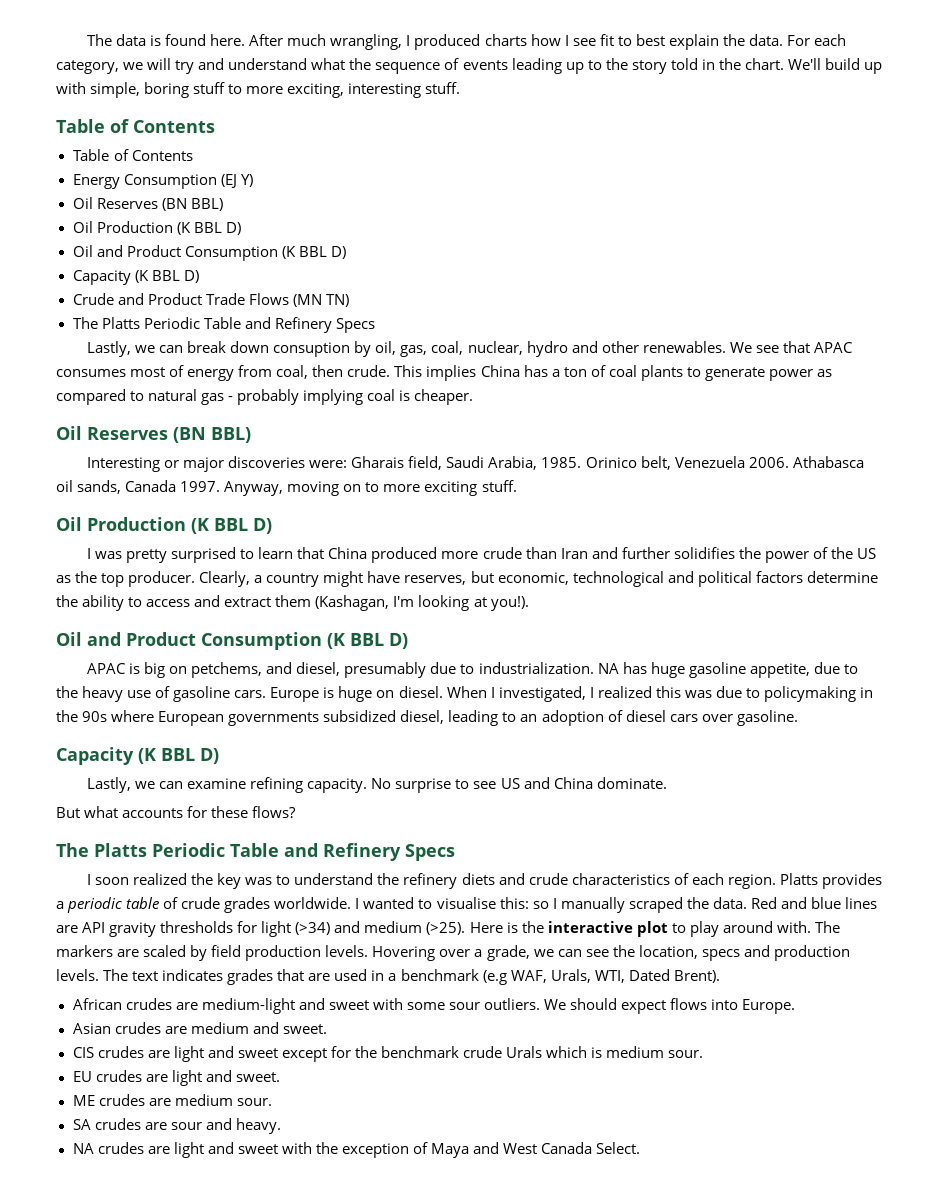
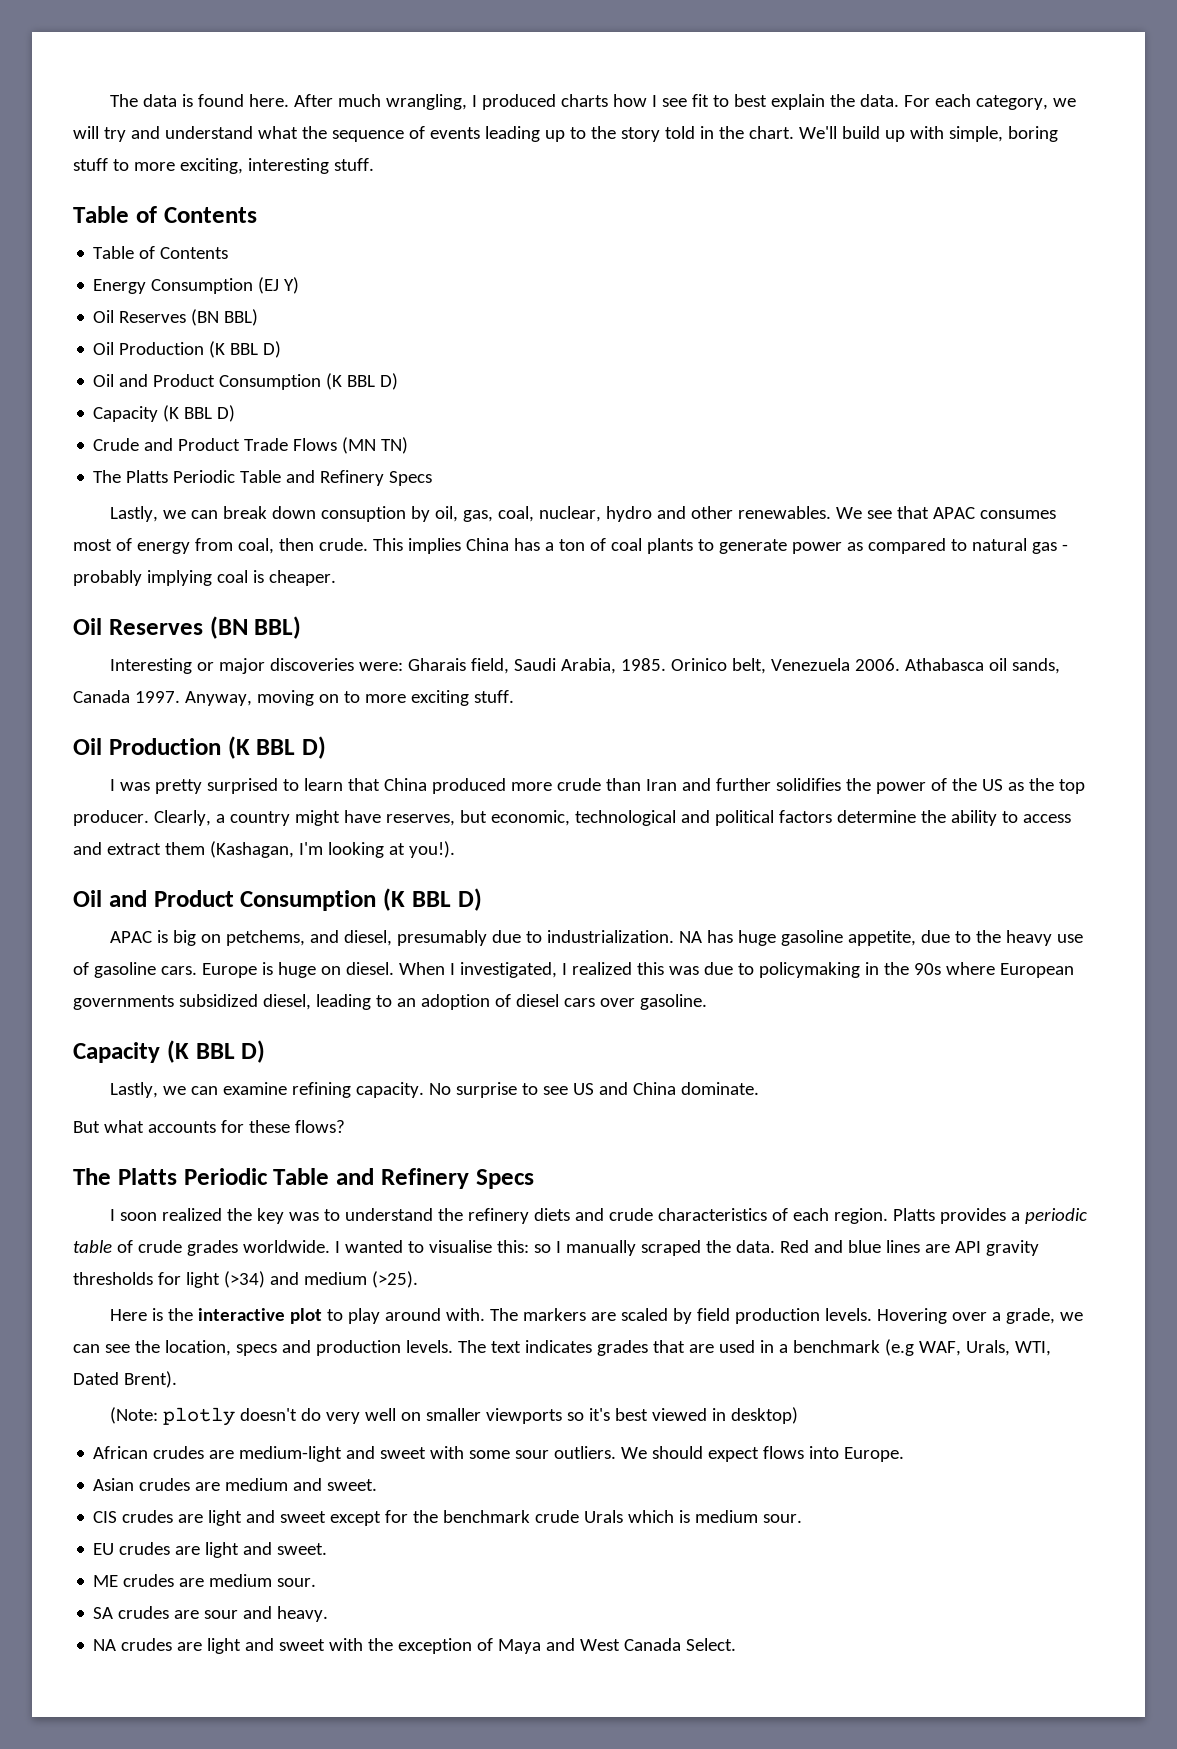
- Red and blue lines are API gravity thresholds for light (>34) and medium (>25). Here is the interactive plot to play around with.
+ Red and blue lines are API gravity thresholds for light (>34) and medium (>25).
+ Here is the interactive plot to play around with.
+ (Note: plotly doesn't do very well on smaller viewports so it's best viewed in desktop)

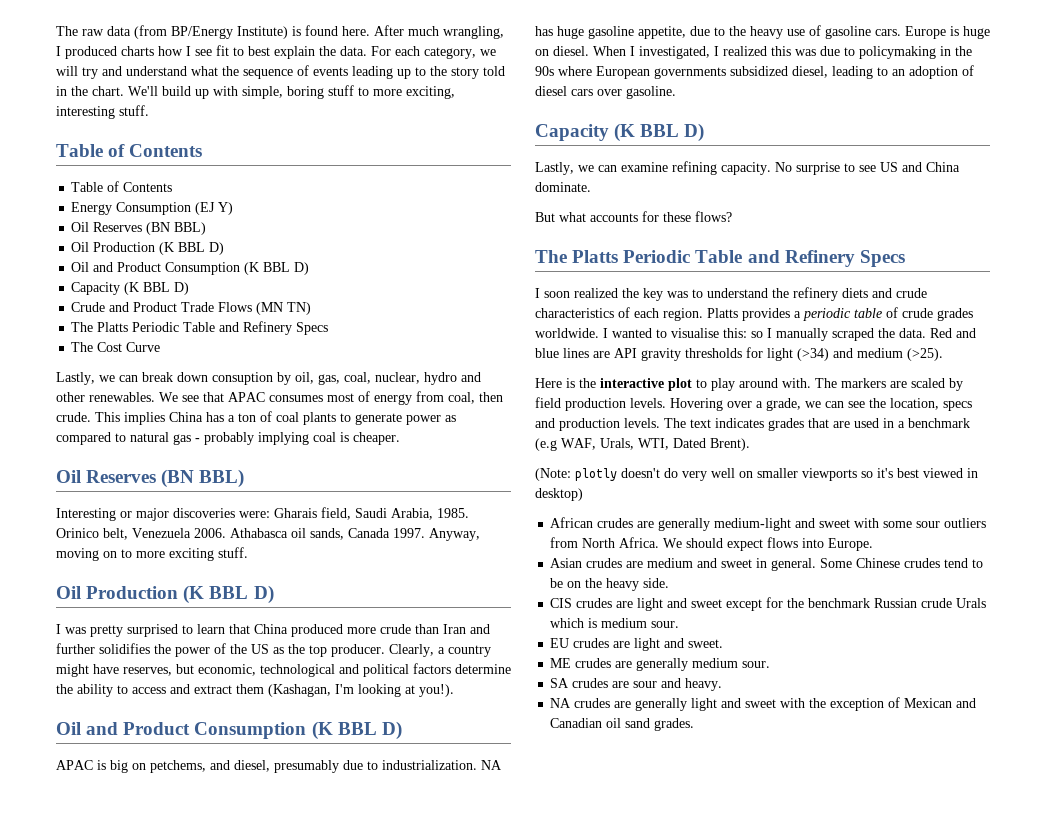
- The data is found here.
+ The raw data (from BP/Energy Institute) is found here.
+ The Cost Curve
- African crudes are medium-light and sweet with some sour outliers.
+ African crudes are generally medium-light and sweet with some sour outliers from North Africa.
- Asian crudes are medium and sweet.
+ Asian crudes are medium and sweet in general. Some Chinese crudes tend to be on the heavy side.
- CIS crudes are light and sweet except for the benchmark crude Urals which is medium sour.
+ CIS crudes are light and sweet except for the benchmark Russian crude Urals which is medium sour.
- ME crudes are medium sour.
+ ME crudes are generally medium sour.
- NA crudes are light and sweet with the exception of Maya and West Canada Select.
+ NA crudes are generally light and sweet with the exception of Mexican and Canadian oil sand grades.

